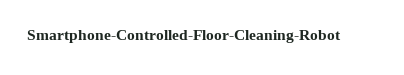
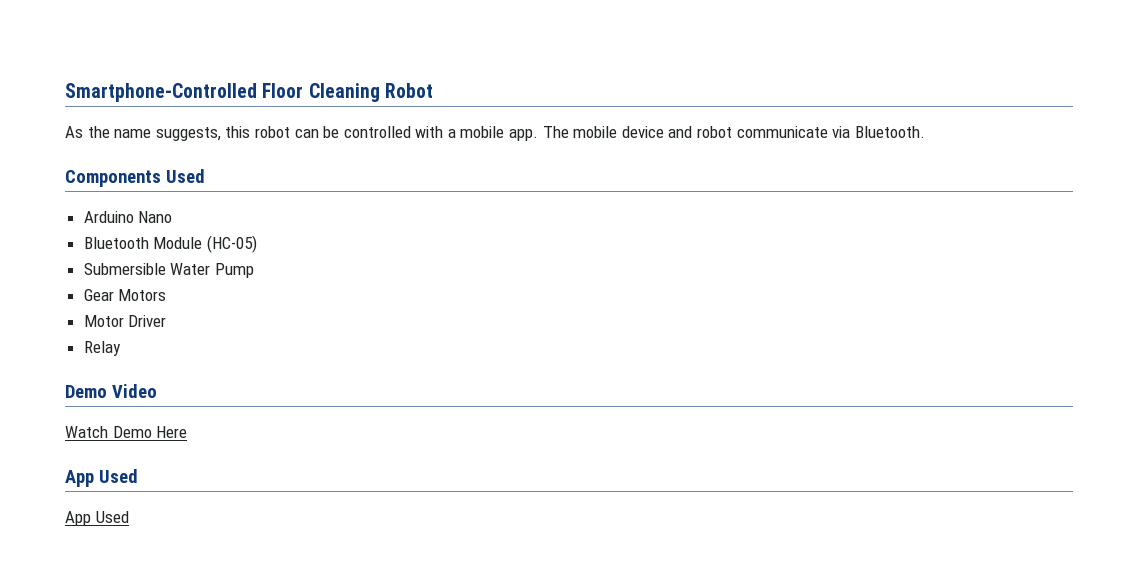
- Smartphone-Controlled-Floor-Cleaning-Robot
+ Smartphone-Controlled Floor Cleaning Robot
+ As the name suggests, this robot can be controlled with a mobile app. The mobile device and robot communicate via Bluetooth.
+ Components Used
+ Arduino Nano
+ Bluetooth Module (HC-05)
+ Submersible Water Pump
+ Gear Motors
+ Motor Driver
+ Relay
+ Demo Video
+ Watch Demo Here
+ App Used
+ App Used

